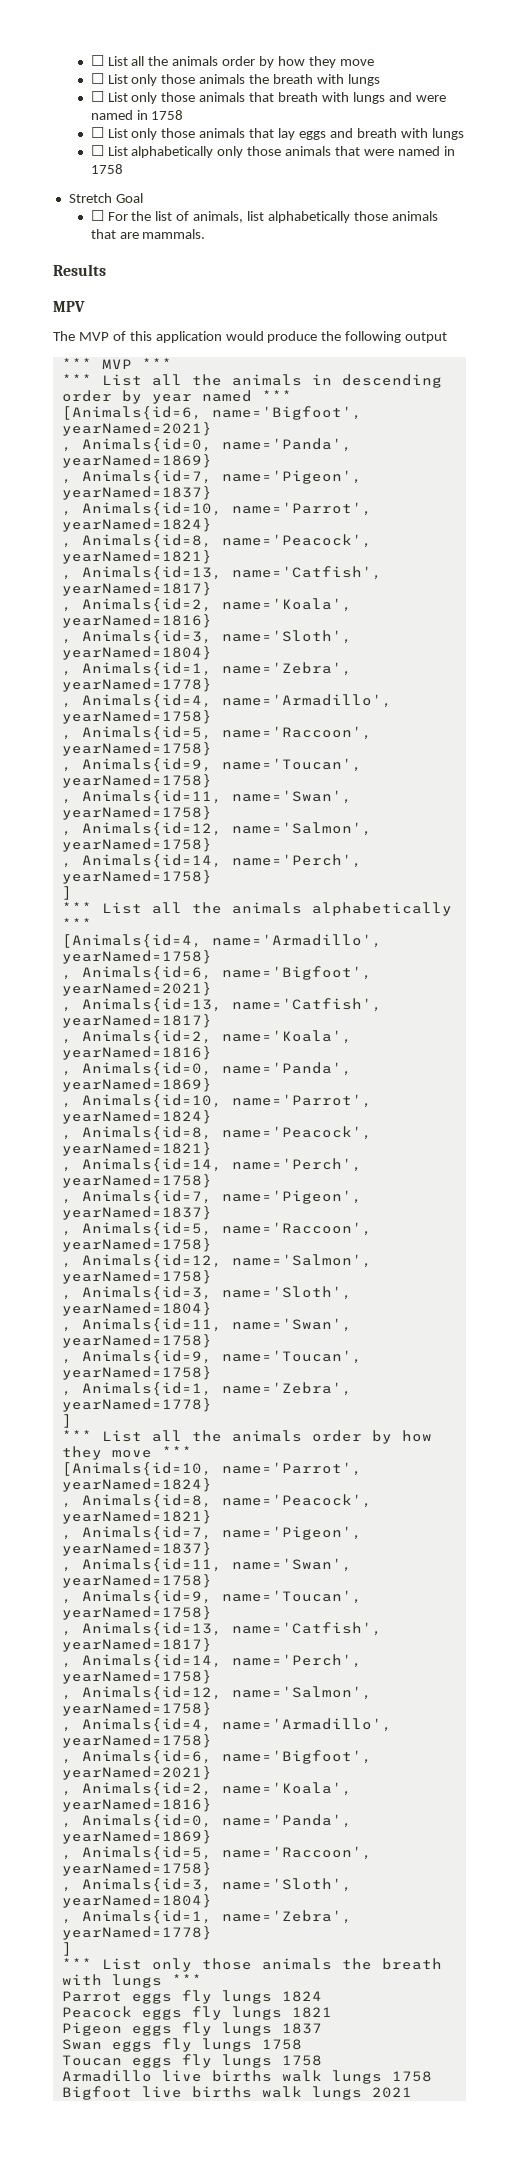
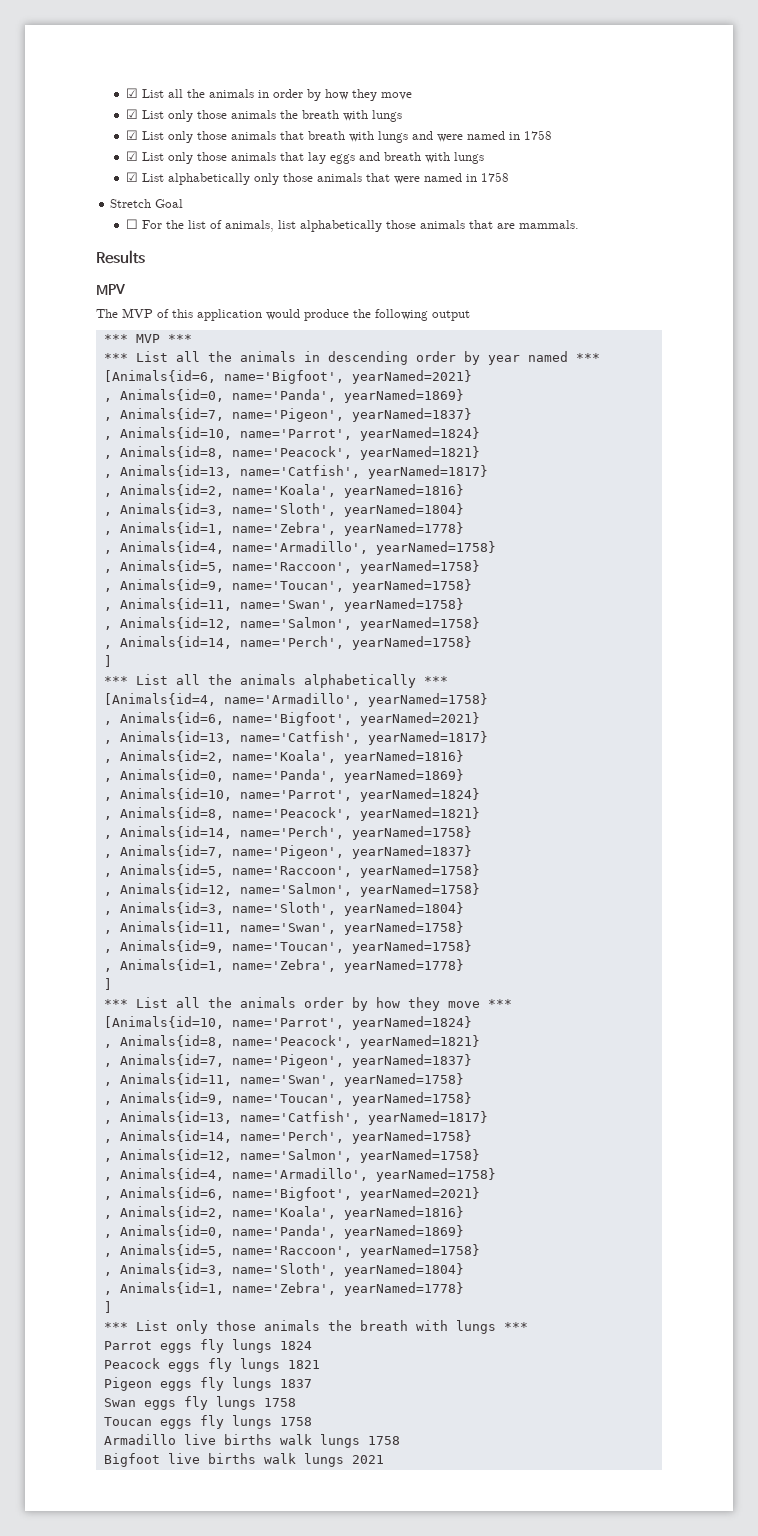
- ☐ List all the animals order by how they move
+ ☑ List all the animals in order by how they move
- ☐ List only those animals the breath with lungs
+ ☑ List only those animals the breath with lungs
- ☐ List only those animals that breath with lungs and were named in 1758
+ ☑ List only those animals that breath with lungs and were named in 1758
- ☐ List only those animals that lay eggs and breath with lungs
+ ☑ List only those animals that lay eggs and breath with lungs
- ☐ List alphabetically only those animals that were named in 1758
+ ☑ List alphabetically only those animals that were named in 1758

